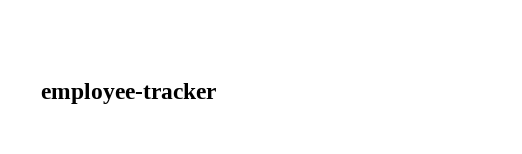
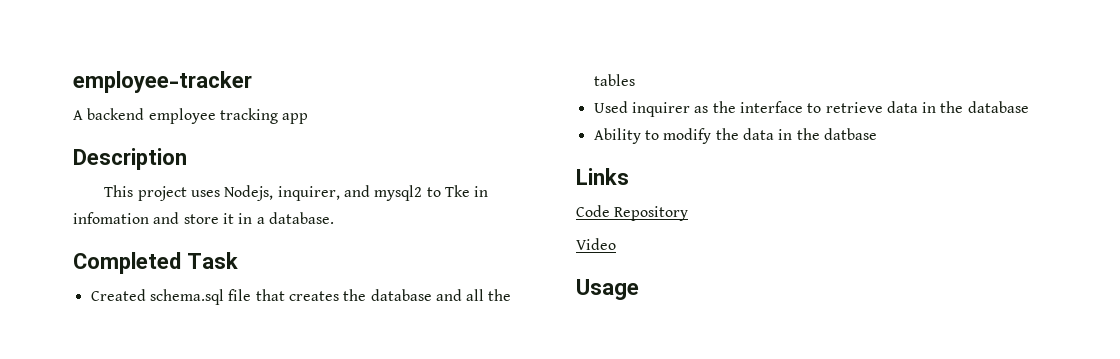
+ A backend employee tracking app
+ Description
+ This project uses Nodejs, inquirer, and mysql2 to Tke in infomation and store it in a database.
+ Completed Task
+ Created schema.sql file that creates the database and all the tables
+ Used inquirer as the interface to retrieve data in the database
+ Ability to modify the data in the datbase
+ Links
+ Code Repository
+ Video
+ Usage

